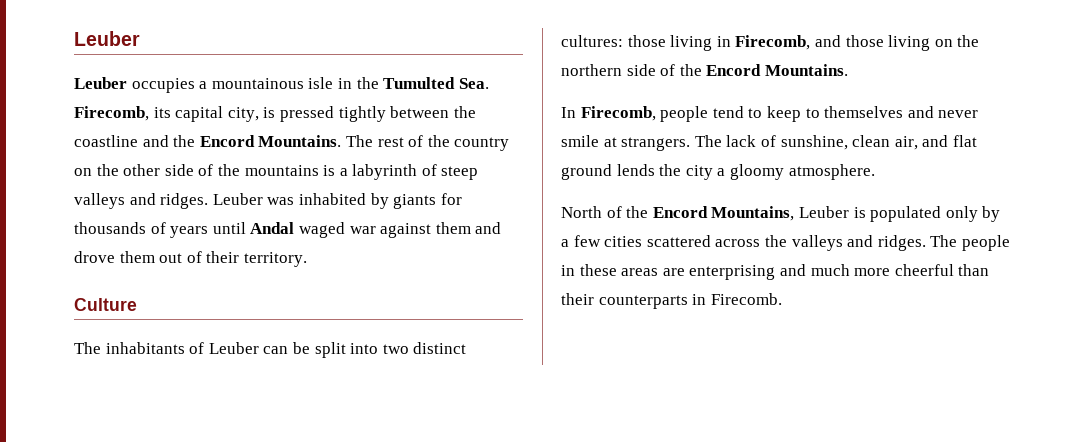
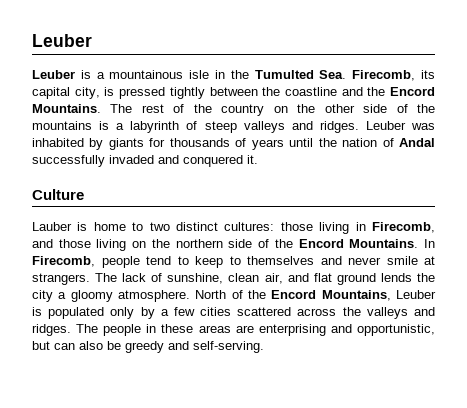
- Leuber occupies a mountainous isle in the Tumulted Sea. Firecomb, its capital city, is pressed tightly between the coastline and the Encord Mountains.
+ Leuber is a mountainous isle in the Tumulted Sea. Firecomb, its capital city, is pressed tightly between the coastline and the Encord Mountains.
- Leuber was inhabited by giants for thousands of years until Andal waged war against them and drove them out of their territory.
+ Leuber was inhabited by giants for thousands of years until the nation of Andal successfully invaded and conquered it.
  Culture
- The inhabitants of Leuber can be split into two distinct cultures: those living in Firecomb, and those living on the northern side of the Encord Mountains.
- In Firecomb, people tend to keep to themselves and never smile at strangers.
+ Lauber is home to two distinct cultures: those living in Firecomb, and those living on the northern side of the Encord Mountains. In Firecomb, people tend to keep to themselves and never smile at strangers.
- The lack of sunshine, clean air, and flat ground lends the city a gloomy atmosphere.
- North of the Encord Mountains, Leuber is populated only by a few cities scattered across the valleys and ridges.
+ The lack of sunshine, clean air, and flat ground lends the city a gloomy atmosphere. North of the Encord Mountains, Leuber is populated only by a few cities scattered across the valleys and ridges.
- The people in these areas are enterprising and much more cheerful than their counterparts in Firecomb.
+ The people in these areas are enterprising and opportunistic, but can also be greedy and self-serving.

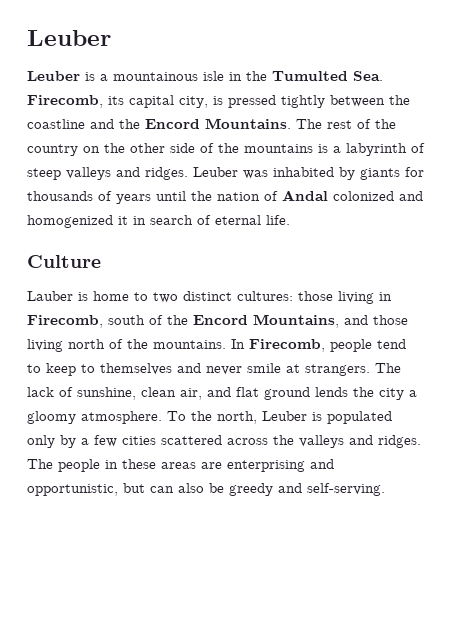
- Leuber was inhabited by giants for thousands of years until the nation of Andal successfully invaded and conquered it.
+ Leuber was inhabited by giants for thousands of years until the nation of Andal colonized and homogenized it in search of eternal life.
- Lauber is home to two distinct cultures: those living in Firecomb, and those living on the northern side of the Encord Mountains.
+ Lauber is home to two distinct cultures: those living in Firecomb, south of the Encord Mountains, and those living north of the mountains.
- North of the Encord Mountains, Leuber is populated only by a few cities scattered across the valleys and ridges.
+ To the north, Leuber is populated only by a few cities scattered across the valleys and ridges.

